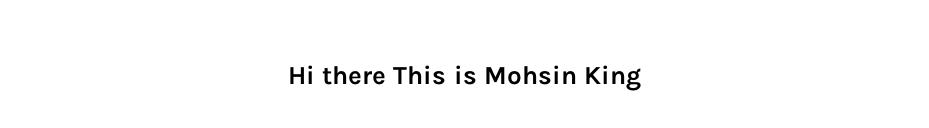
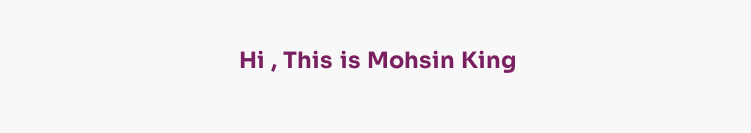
- Hi there This is Mohsin King
+ Hi , This is Mohsin King

